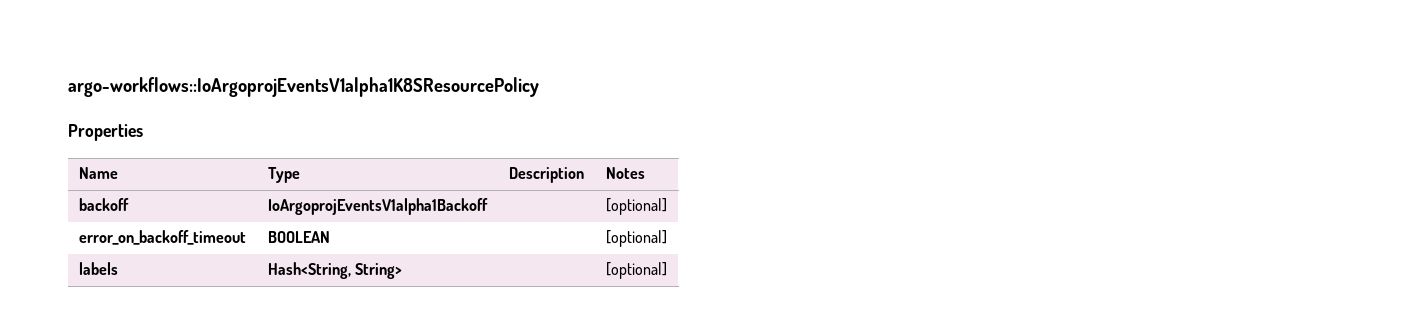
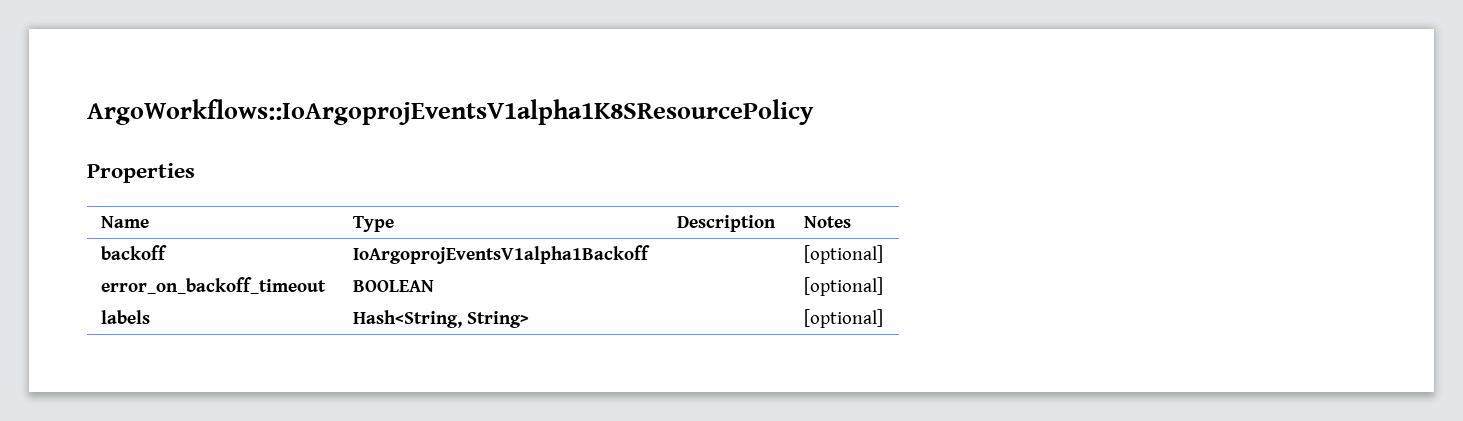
- argo-workflows::IoArgoprojEventsV1alpha1K8SResourcePolicy
+ ArgoWorkflows::IoArgoprojEventsV1alpha1K8SResourcePolicy

